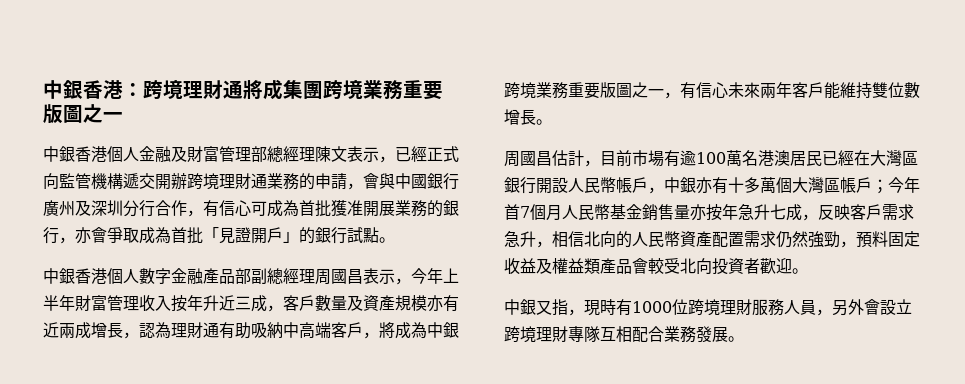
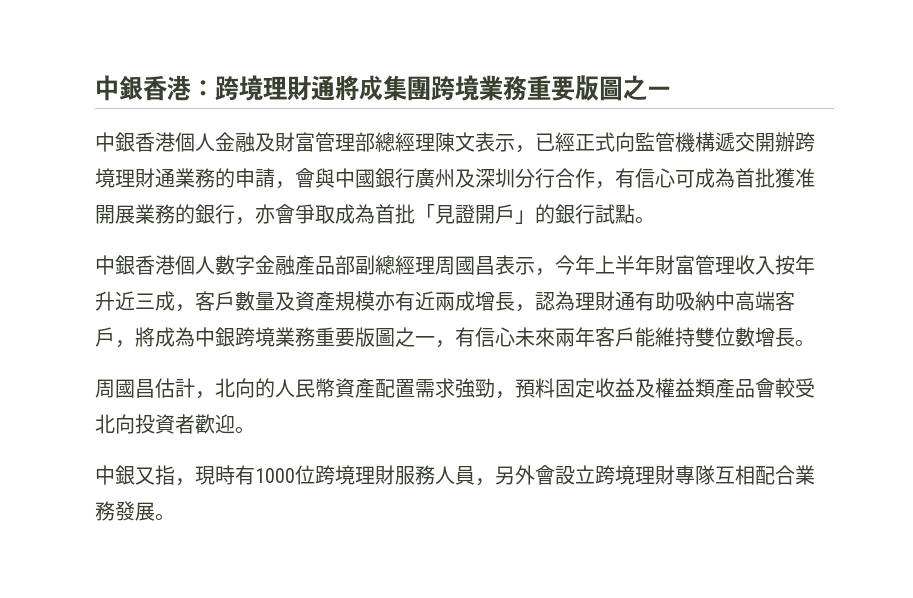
- 周國昌估計，目前市場有逾100萬名港澳居民已經在大灣區銀行開設人民幣帳戶，中銀亦有十多萬個大灣區帳戶；今年首7個月人民幣基金銷售量亦按年急升七成，反映客戶需求急升，相信北向的人民幣資產配置需求仍然強勁，預料固定收益及權益類產品會較受北向投資者歡迎。
+ 周國昌估計，北向的人民幣資產配置需求強勁，預料固定收益及權益類產品會較受北向投資者歡迎。

